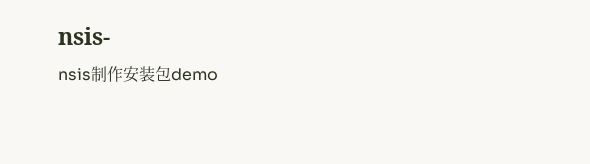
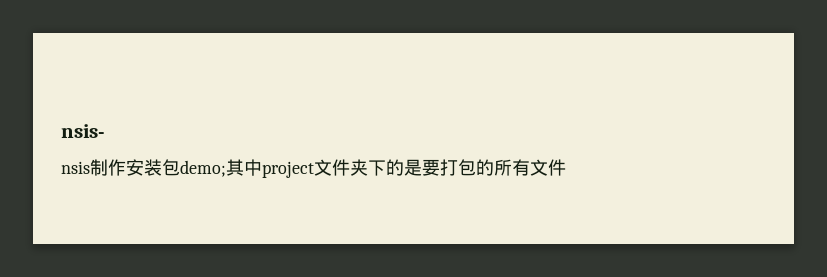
- nsis制作安装包demo
+ nsis制作安装包demo;其中project文件夹下的是要打包的所有文件

